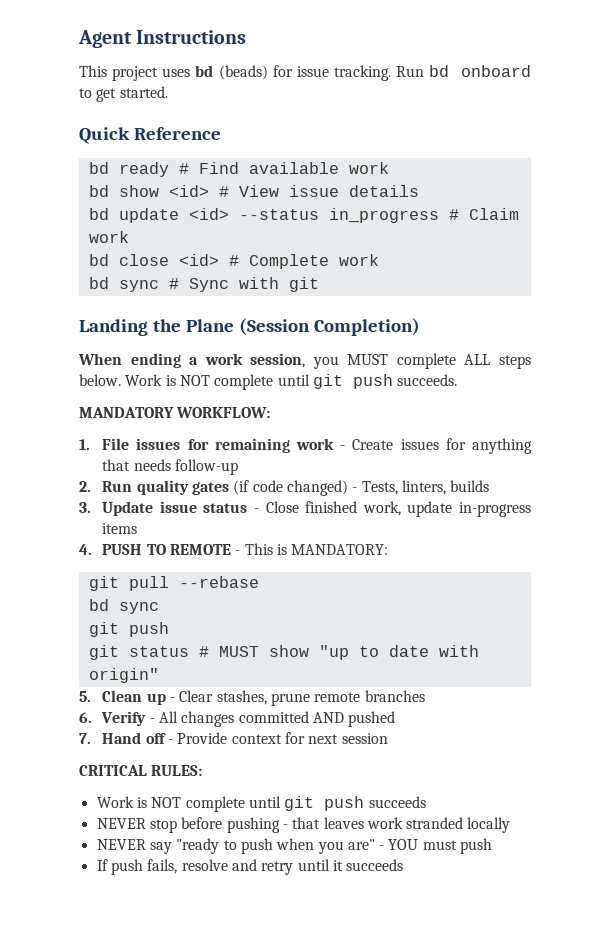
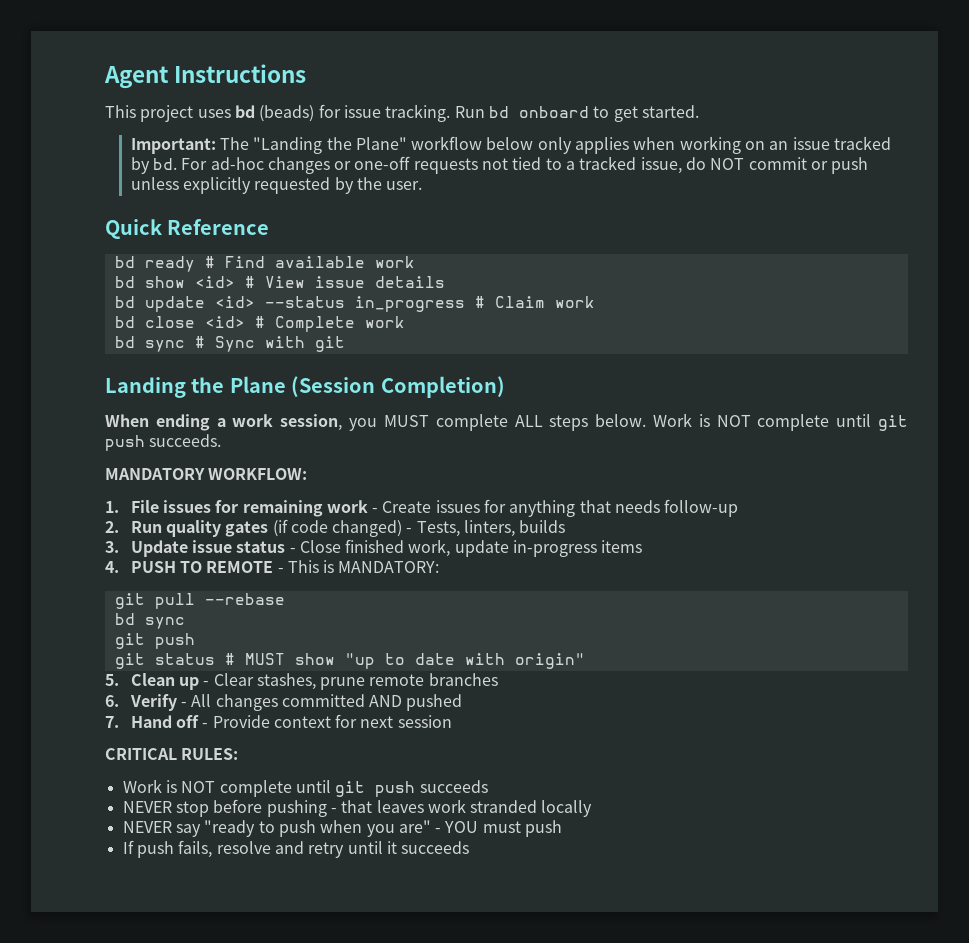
+ Important: The "Landing the Plane" workflow below only applies when working on an issue tracked by bd. For ad-hoc changes or one-off requests not tied to a tracked issue, do NOT commit or push unless explicitly requested by the user.

